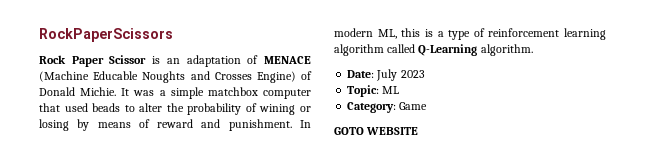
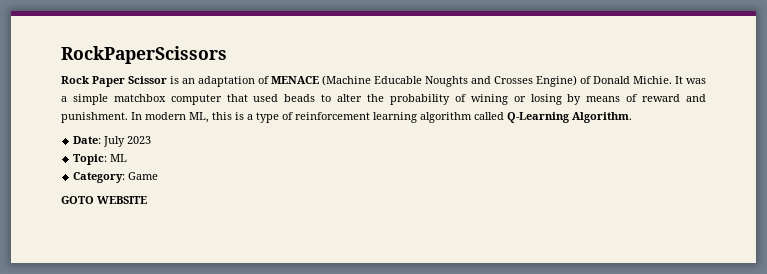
- In modern ML, this is a type of reinforcement learning algorithm called Q-Learning algorithm.
+ In modern ML, this is a type of reinforcement learning algorithm called Q-Learning Algorithm.

